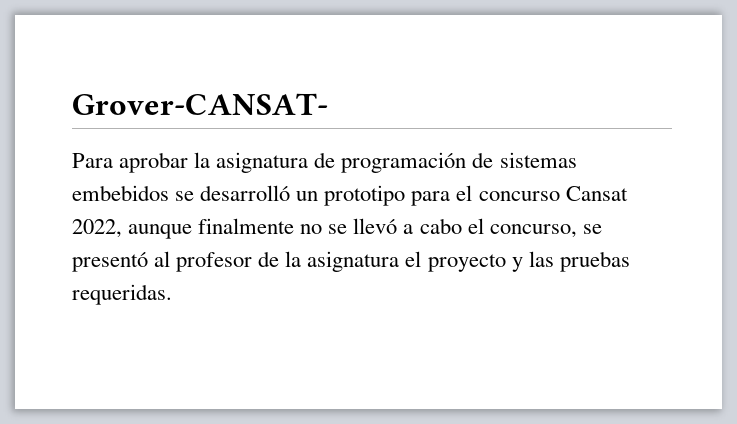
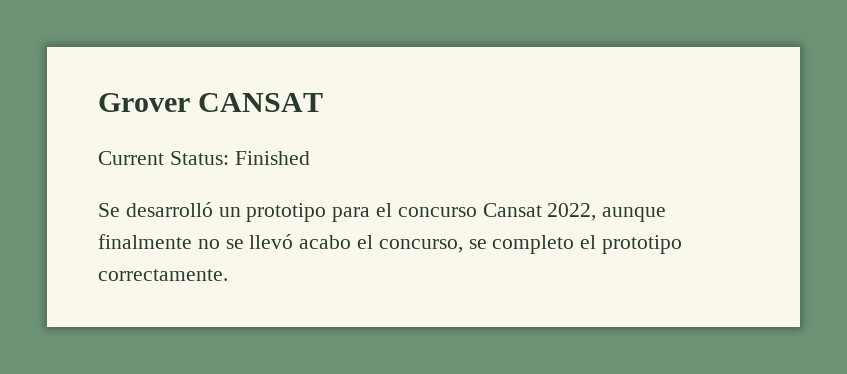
- Grover-CANSAT-
- Para aprobar la asignatura de programación de sistemas embebidos se desarrolló un prototipo para el concurso Cansat 2022, aunque finalmente no se llevó a cabo el concurso, se presentó al profesor de la asignatura el proyecto y las pruebas requeridas.
+ Grover CANSAT
+ Current Status: Finished
+ Se desarrolló un prototipo para el concurso Cansat 2022, aunque finalmente no se llevó acabo el concurso, se completo el prototipo correctamente.

